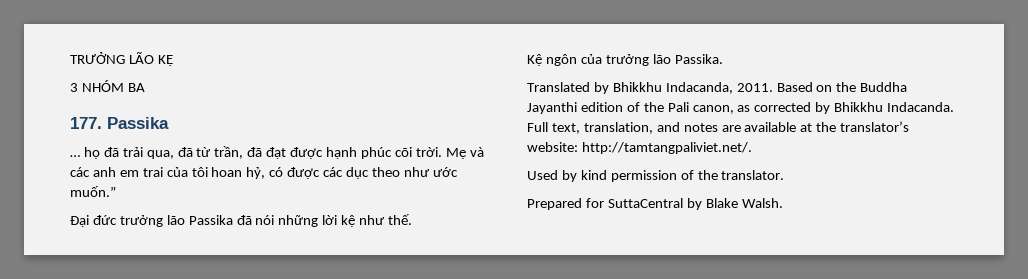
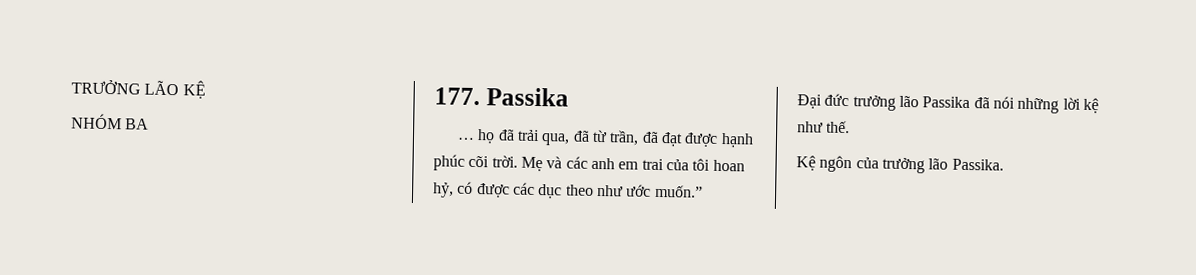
- 3 NHÓM BA
+ NHÓM BA
- Translated by Bhikkhu Indacanda, 2011. Based on the Buddha Jayanthi edition of the Pali canon, as corrected by Bhikkhu Indacanda. Full text, translation, and notes are available at the translator’s website: http://tamtangpaliviet.net/.
- Used by kind permission of the translator.
- Prepared for SuttaCentral by Blake Walsh.

